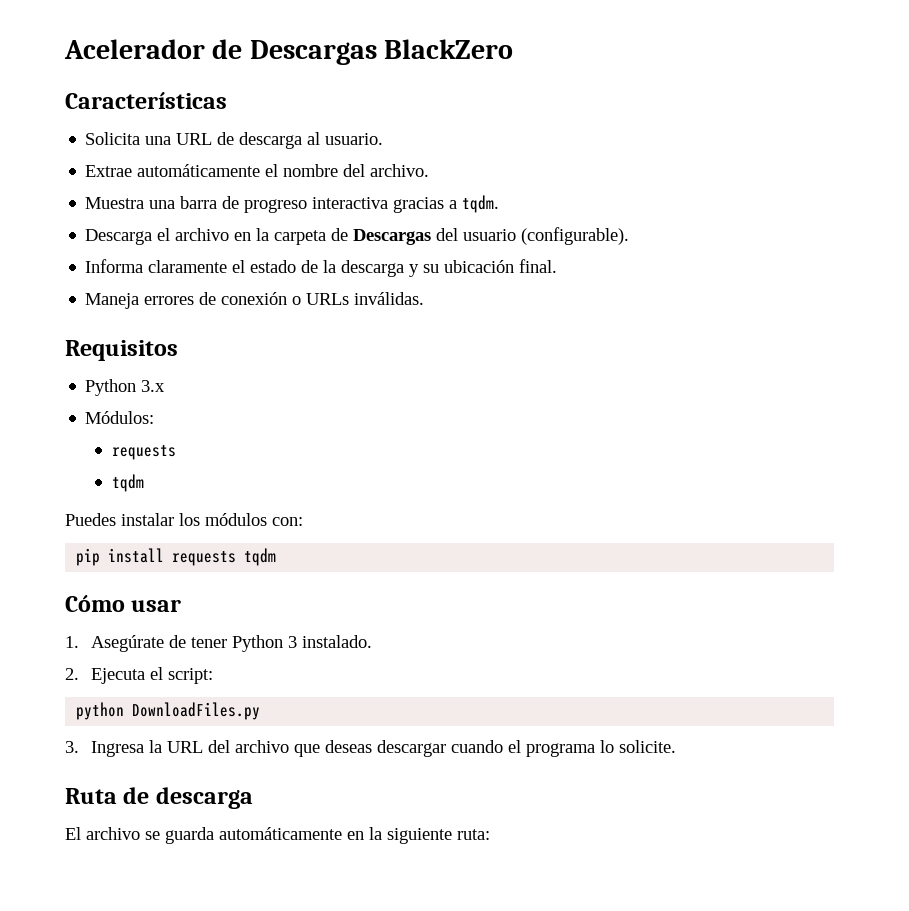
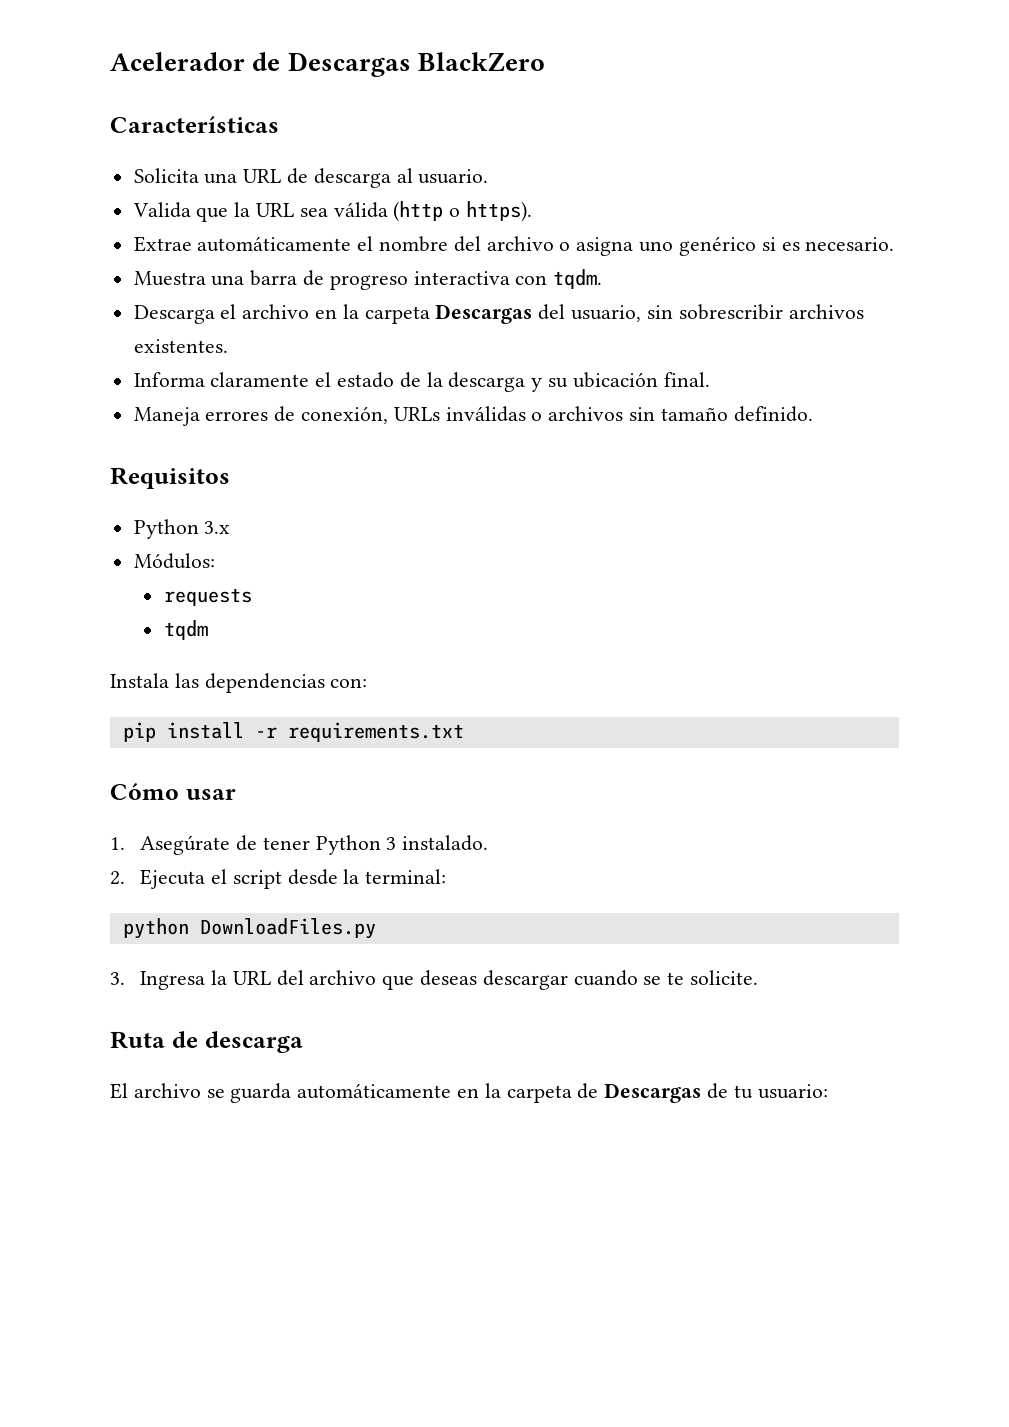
+ Valida que la URL sea válida (http o https).
- Extrae automáticamente el nombre del archivo.
+ Extrae automáticamente el nombre del archivo o asigna uno genérico si es necesario.
- Muestra una barra de progreso interactiva gracias a tqdm.
+ Muestra una barra de progreso interactiva con tqdm.
- Descarga el archivo en la carpeta de Descargas del usuario (configurable).
+ Descarga el archivo en la carpeta Descargas del usuario, sin sobrescribir archivos existentes.
- Maneja errores de conexión o URLs inválidas.
+ Maneja errores de conexión, URLs inválidas o archivos sin tamaño definido.
- Puedes instalar los módulos con:
+ Instala las dependencias con:
- pip install requests tqdm
+ pip install -r requirements.txt
- 2. Ejecuta el script:
+ 2. Ejecuta el script desde la terminal:
- 3. Ingresa la URL del archivo que deseas descargar cuando el programa lo solicite.
+ 3. Ingresa la URL del archivo que deseas descargar cuando se te solicite.
- El archivo se guarda automáticamente en la siguiente ruta:
+ El archivo se guarda automáticamente en la carpeta de Descargas de tu usuario:

